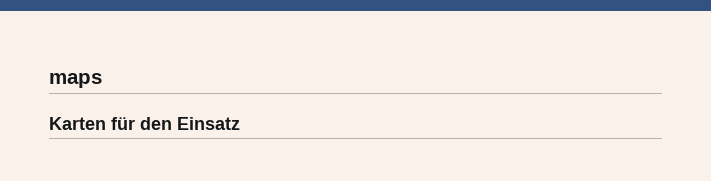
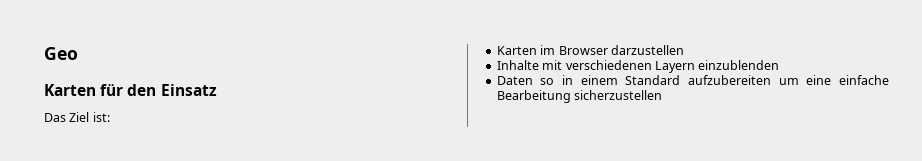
- maps
+ Geo
+ Das Ziel ist:
+ Karten im Browser darzustellen
+ Inhalte mit verschiedenen Layern einzublenden
+ Daten so in einem Standard aufzubereiten um eine einfache Bearbeitung sicherzustellen

